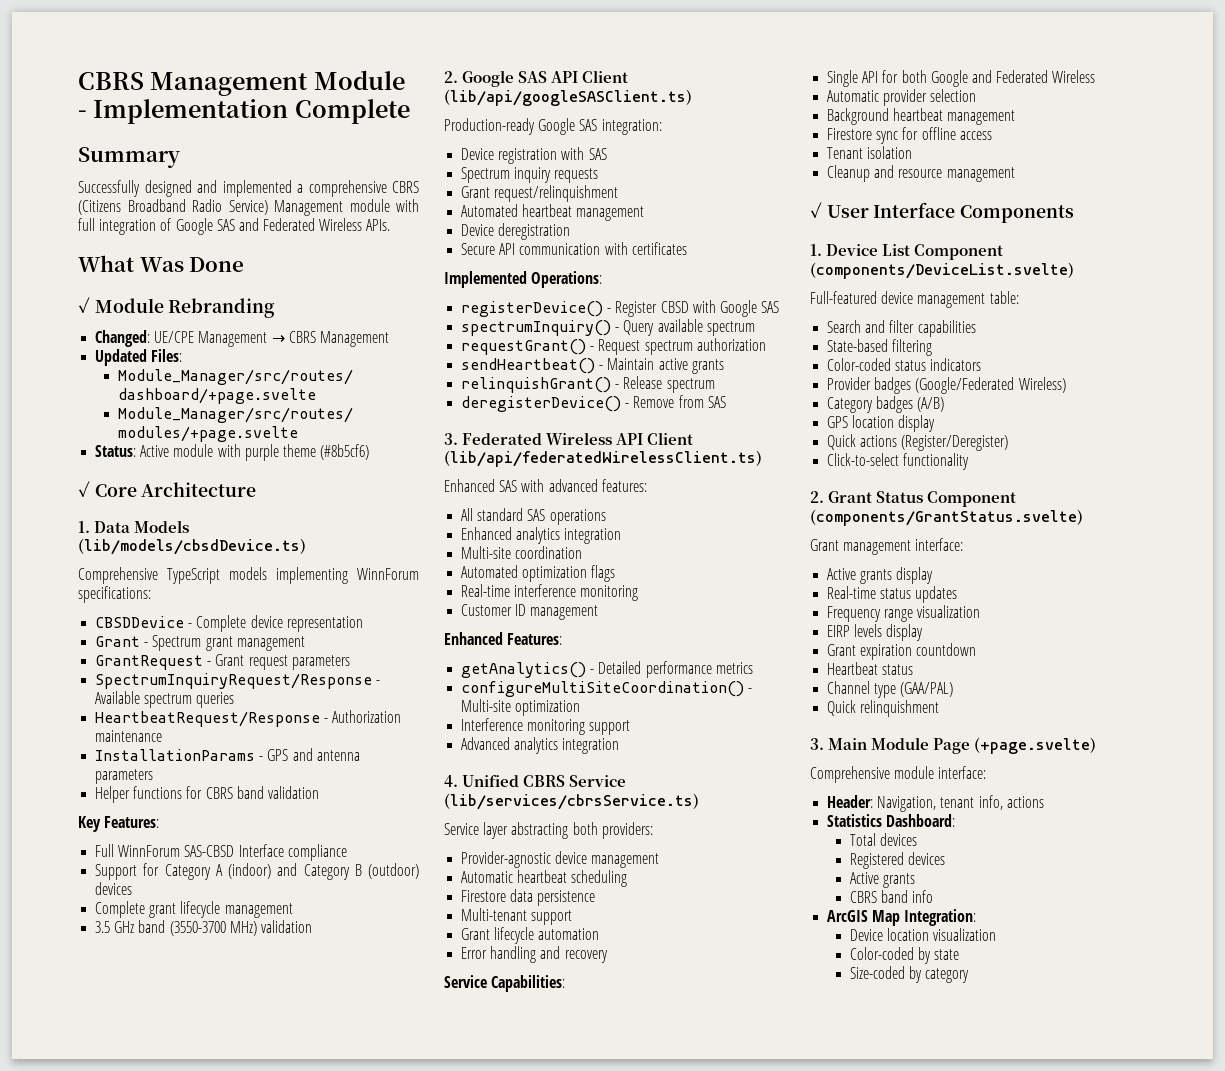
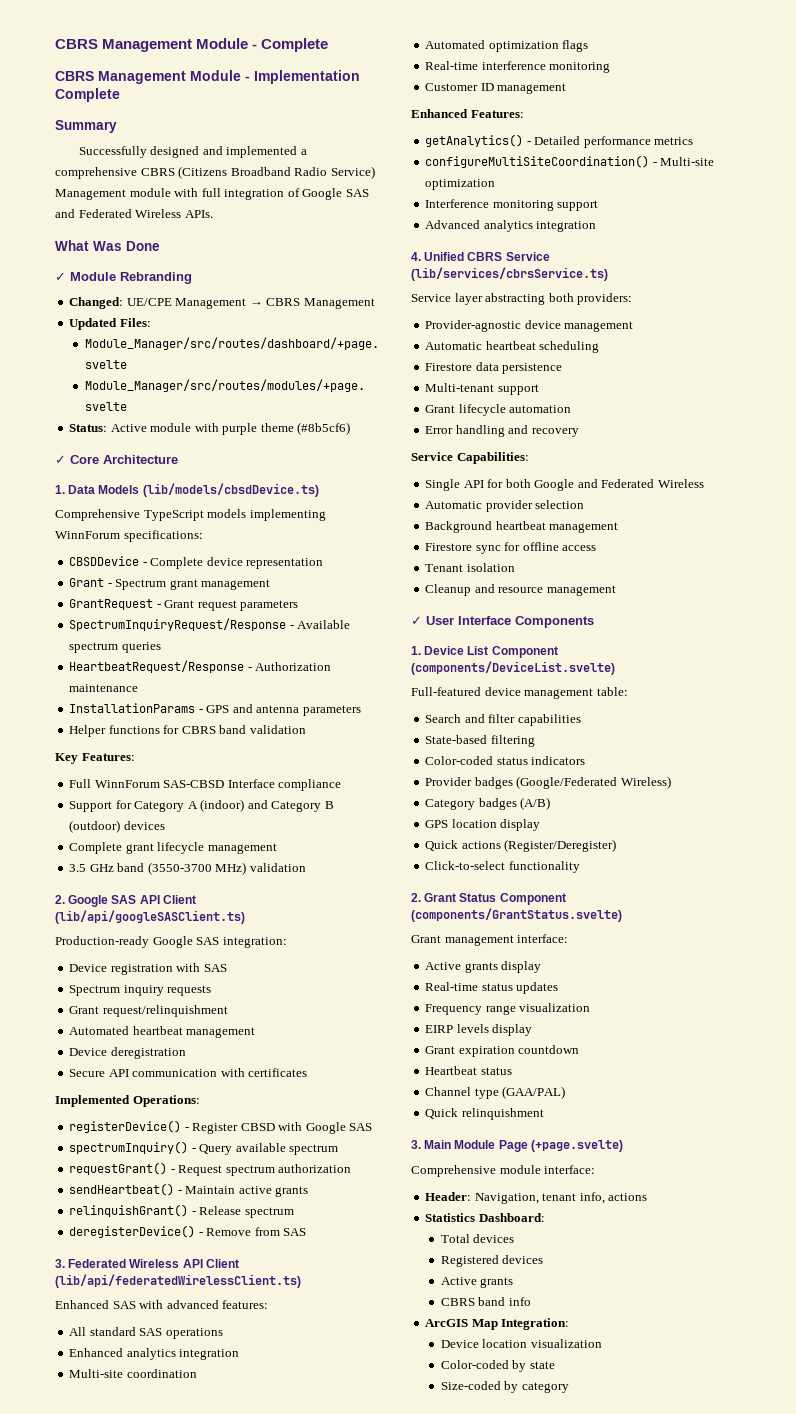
+ CBRS Management Module - Complete

